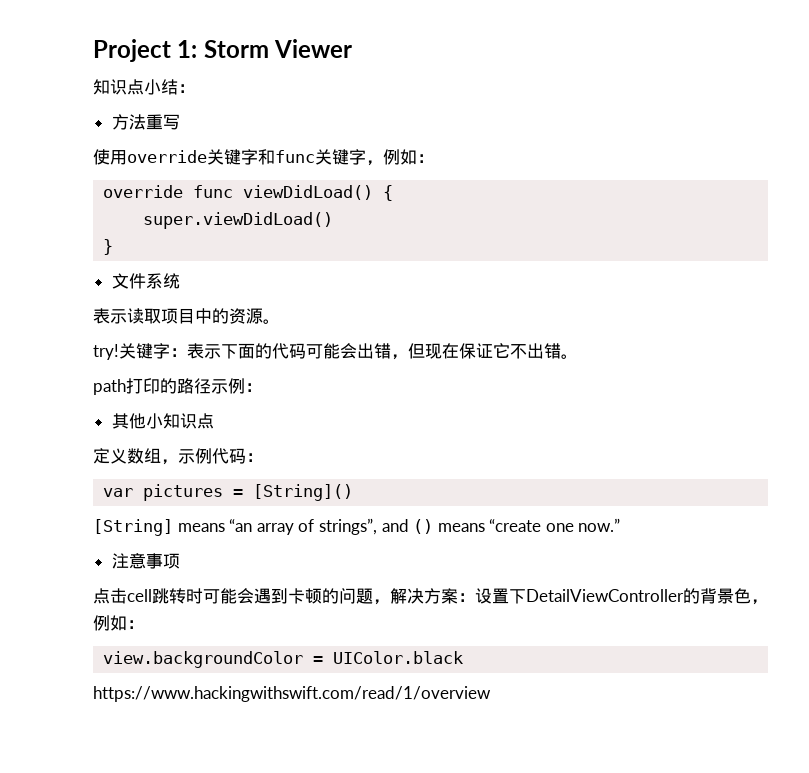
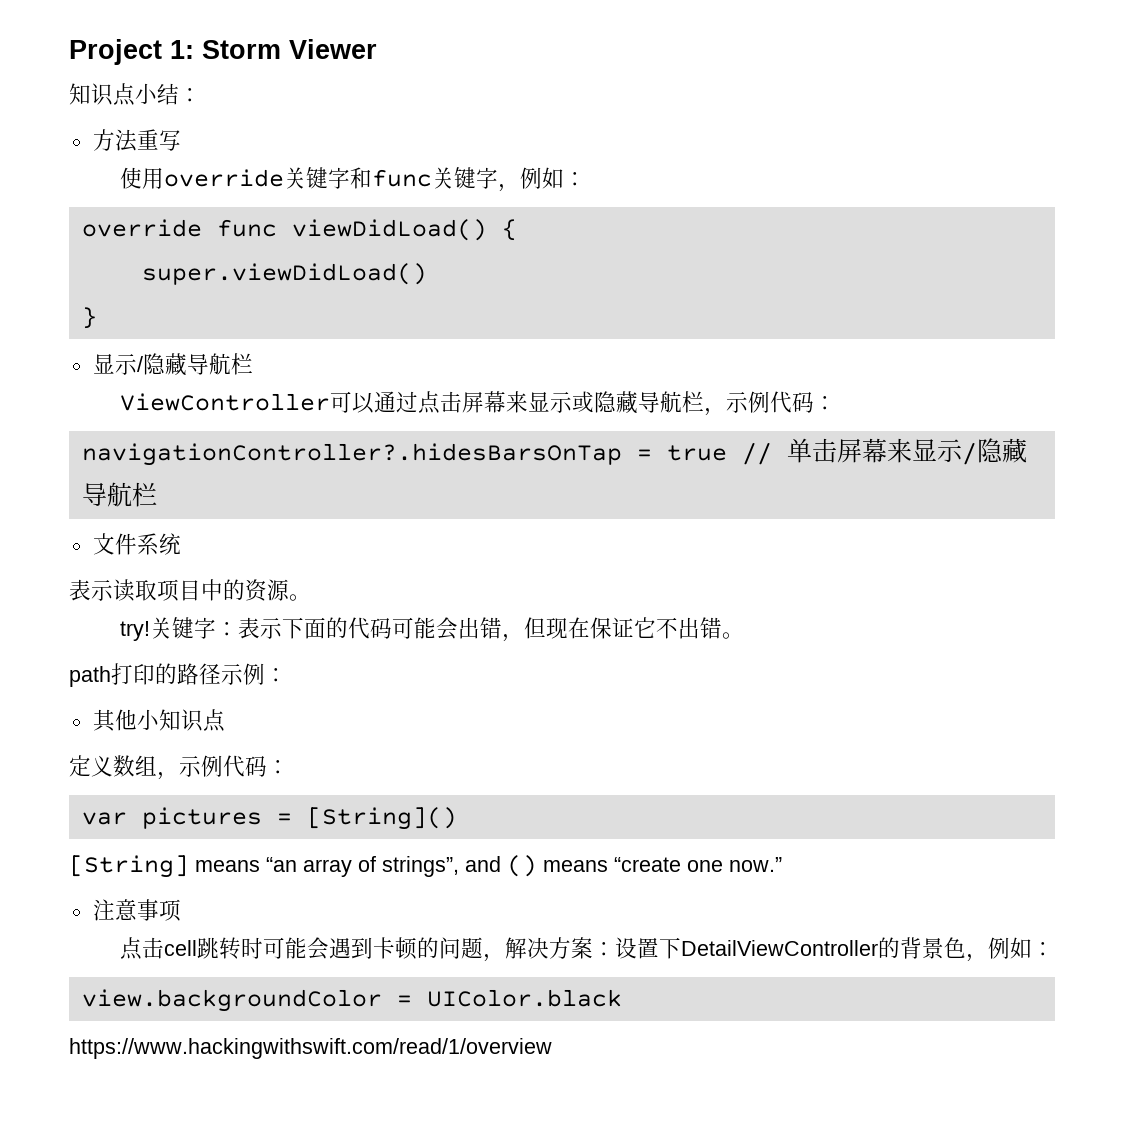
  }
+ 显示/隐藏导航栏
+ ViewController可以通过点击屏幕来显示或隐藏导航栏，示例代码：
+ navigationController?.hidesBarsOnTap = true // 单击屏幕来显示/隐藏导航栏

